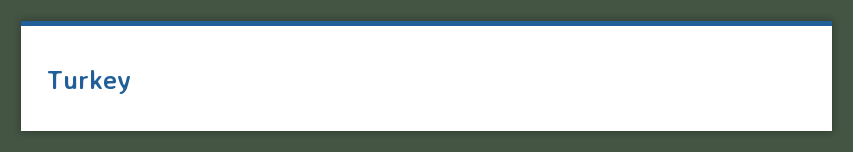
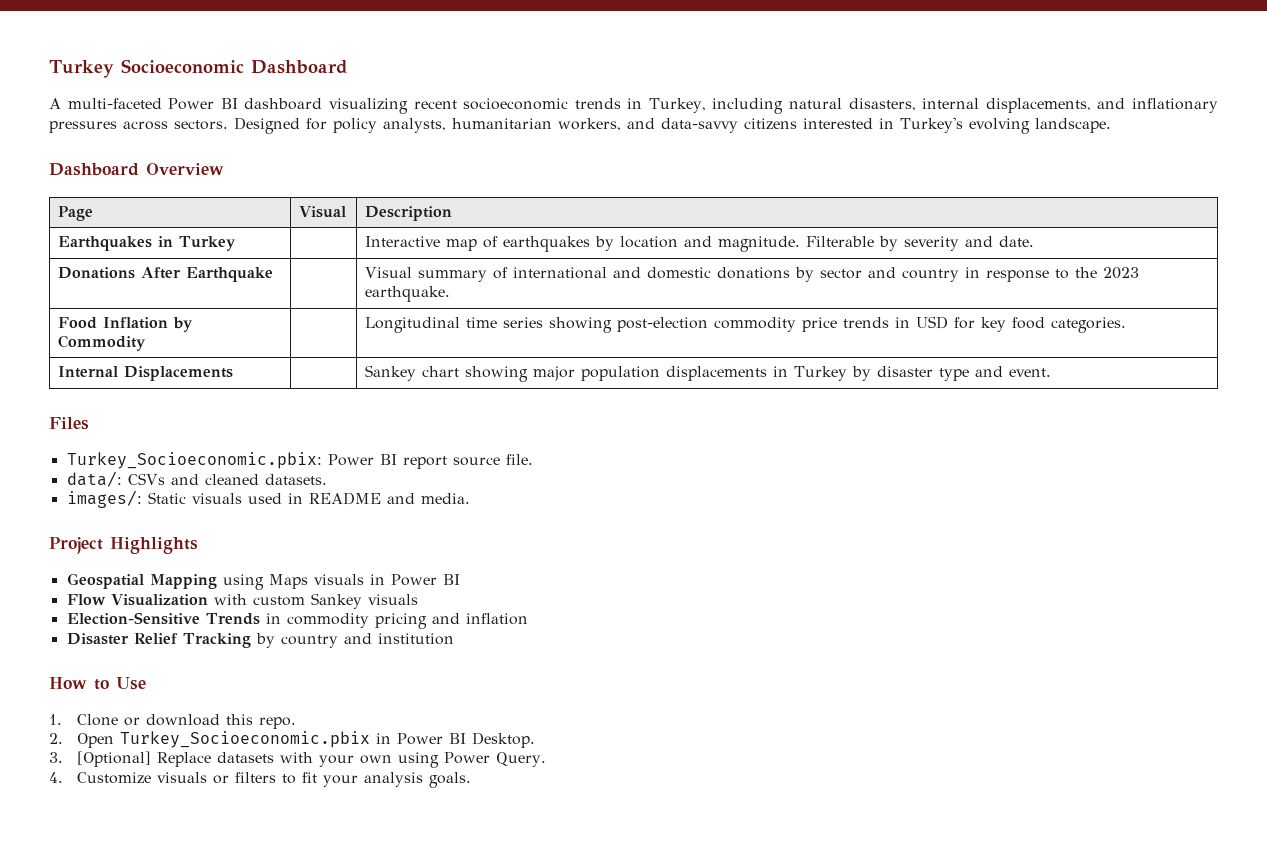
- Turkey
+ Turkey Socioeconomic Dashboard
+ A multi-faceted Power BI dashboard visualizing recent socioeconomic trends in Turkey, including natural disasters, internal displacements, and inflationary pressures across sectors. Designed for policy analysts, humanitarian workers, and data-savvy citizens interested in Turkey's evolving landscape.
+ Dashboard Overview
+ Page | Visual | Description
+ Earthquakes in Turkey | | Interactive map of earthquakes by location and magnitude. Filterable by severity and date.
+ Donations After Earthquake | | Visual summary of international and domestic donations by sector and country in response to the 2023 earthquake.
+ Food Inflation by Commodity | | Longitudinal time series showing post-election commodity price trends in USD for key food categories.
+ Internal Displacements | | Sankey chart showing major population displacements in Turkey by disaster type and event.
+ Files
+ Turkey_Socioeconomic.pbix: Power BI report source file.
+ data/: CSVs and cleaned datasets.
+ images/: Static visuals used in README and media.
+ Project Highlights
+ Geospatial Mapping using Maps visuals in Power BI
+ Flow Visualization with custom Sankey visuals
+ Election-Sensitive Trends in commodity pricing and inflation
+ Disaster Relief Tracking by country and institution
+ How to Use
+ 1. Clone or download this repo.
+ 2. Open Turkey_Socioeconomic.pbix in Power BI Desktop.
+ 3. [Optional] Replace datasets with your own using Power Query.
+ 4. Customize visuals or filters to fit your analysis goals.

